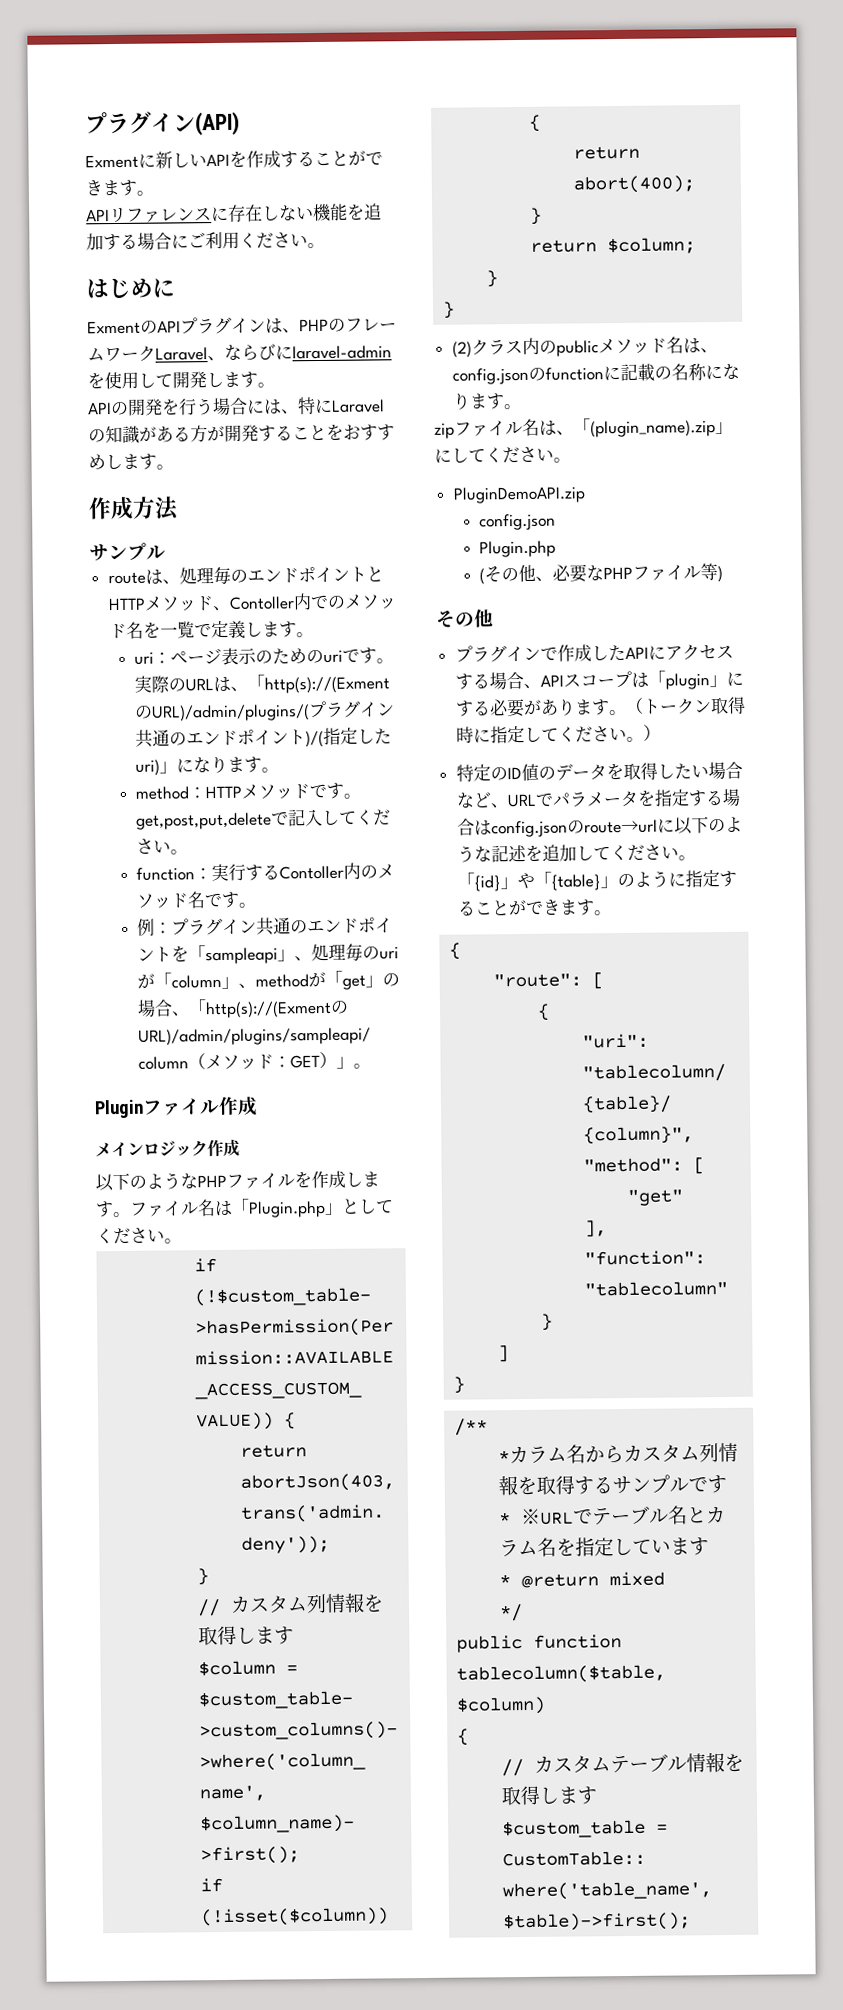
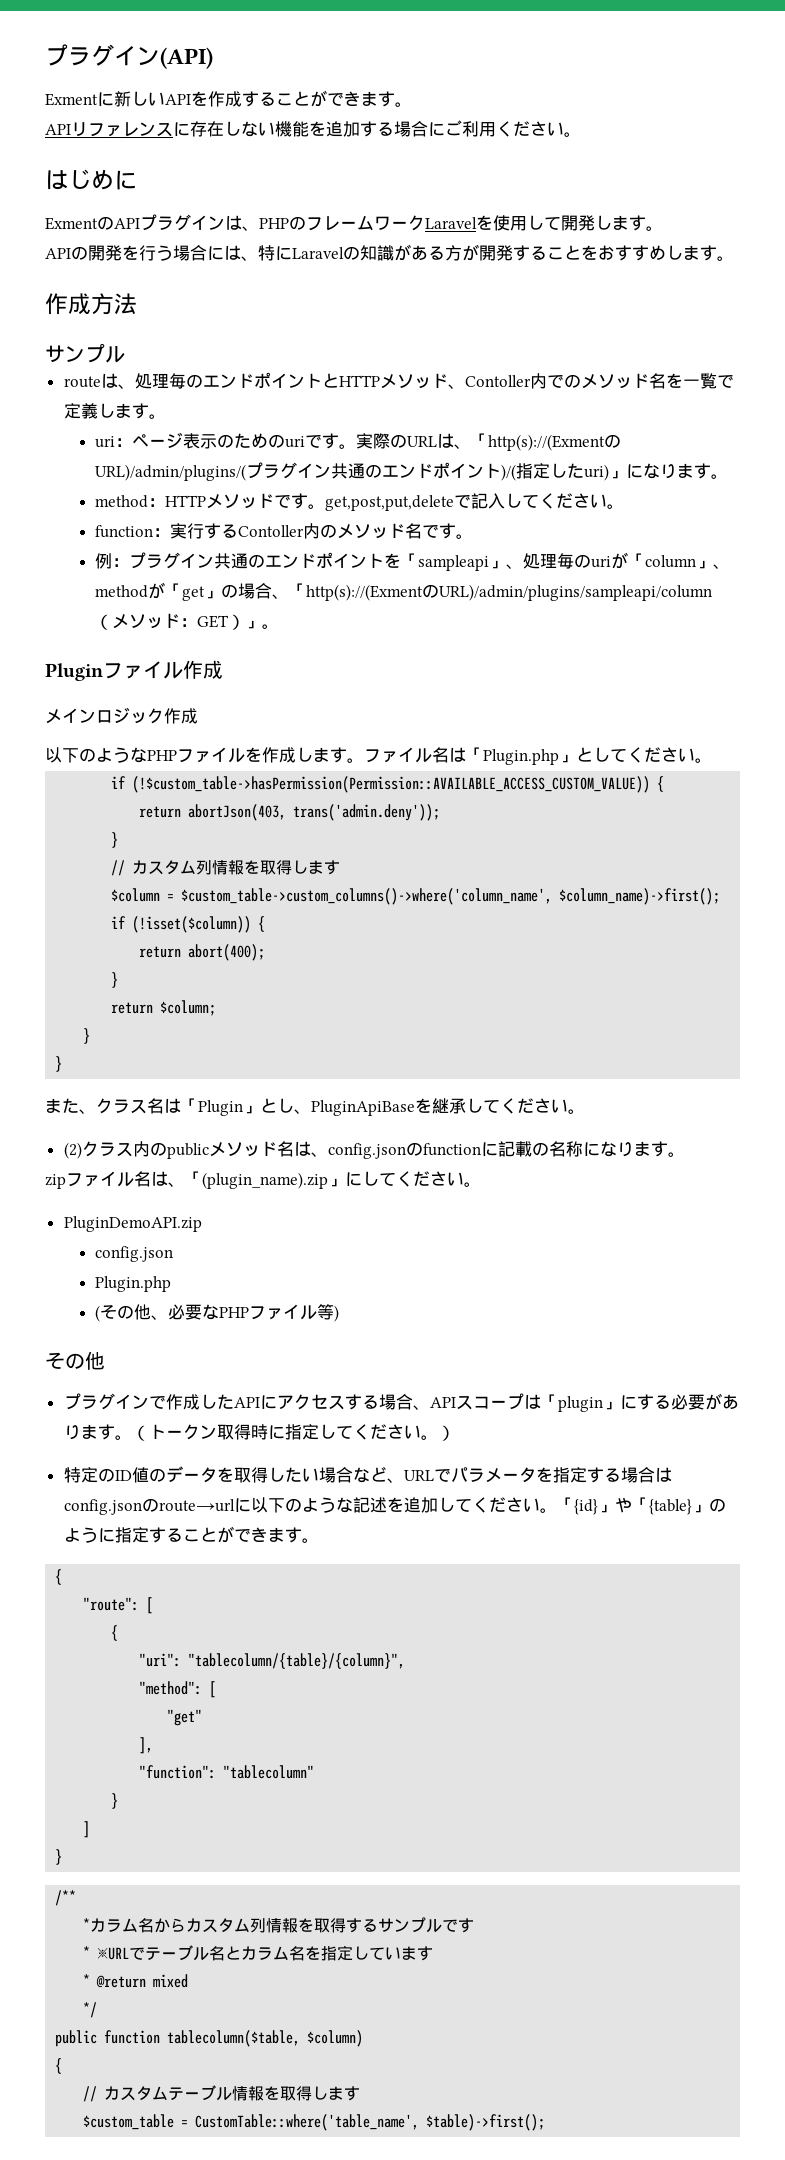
- ExmentのAPIプラグインは、PHPのフレームワークLaravel、ならびにlaravel-adminを使用して開発します。
+ ExmentのAPIプラグインは、PHPのフレームワークLaravelを使用して開発します。
+ また、クラス名は「Plugin」とし、PluginApiBaseを継承してください。

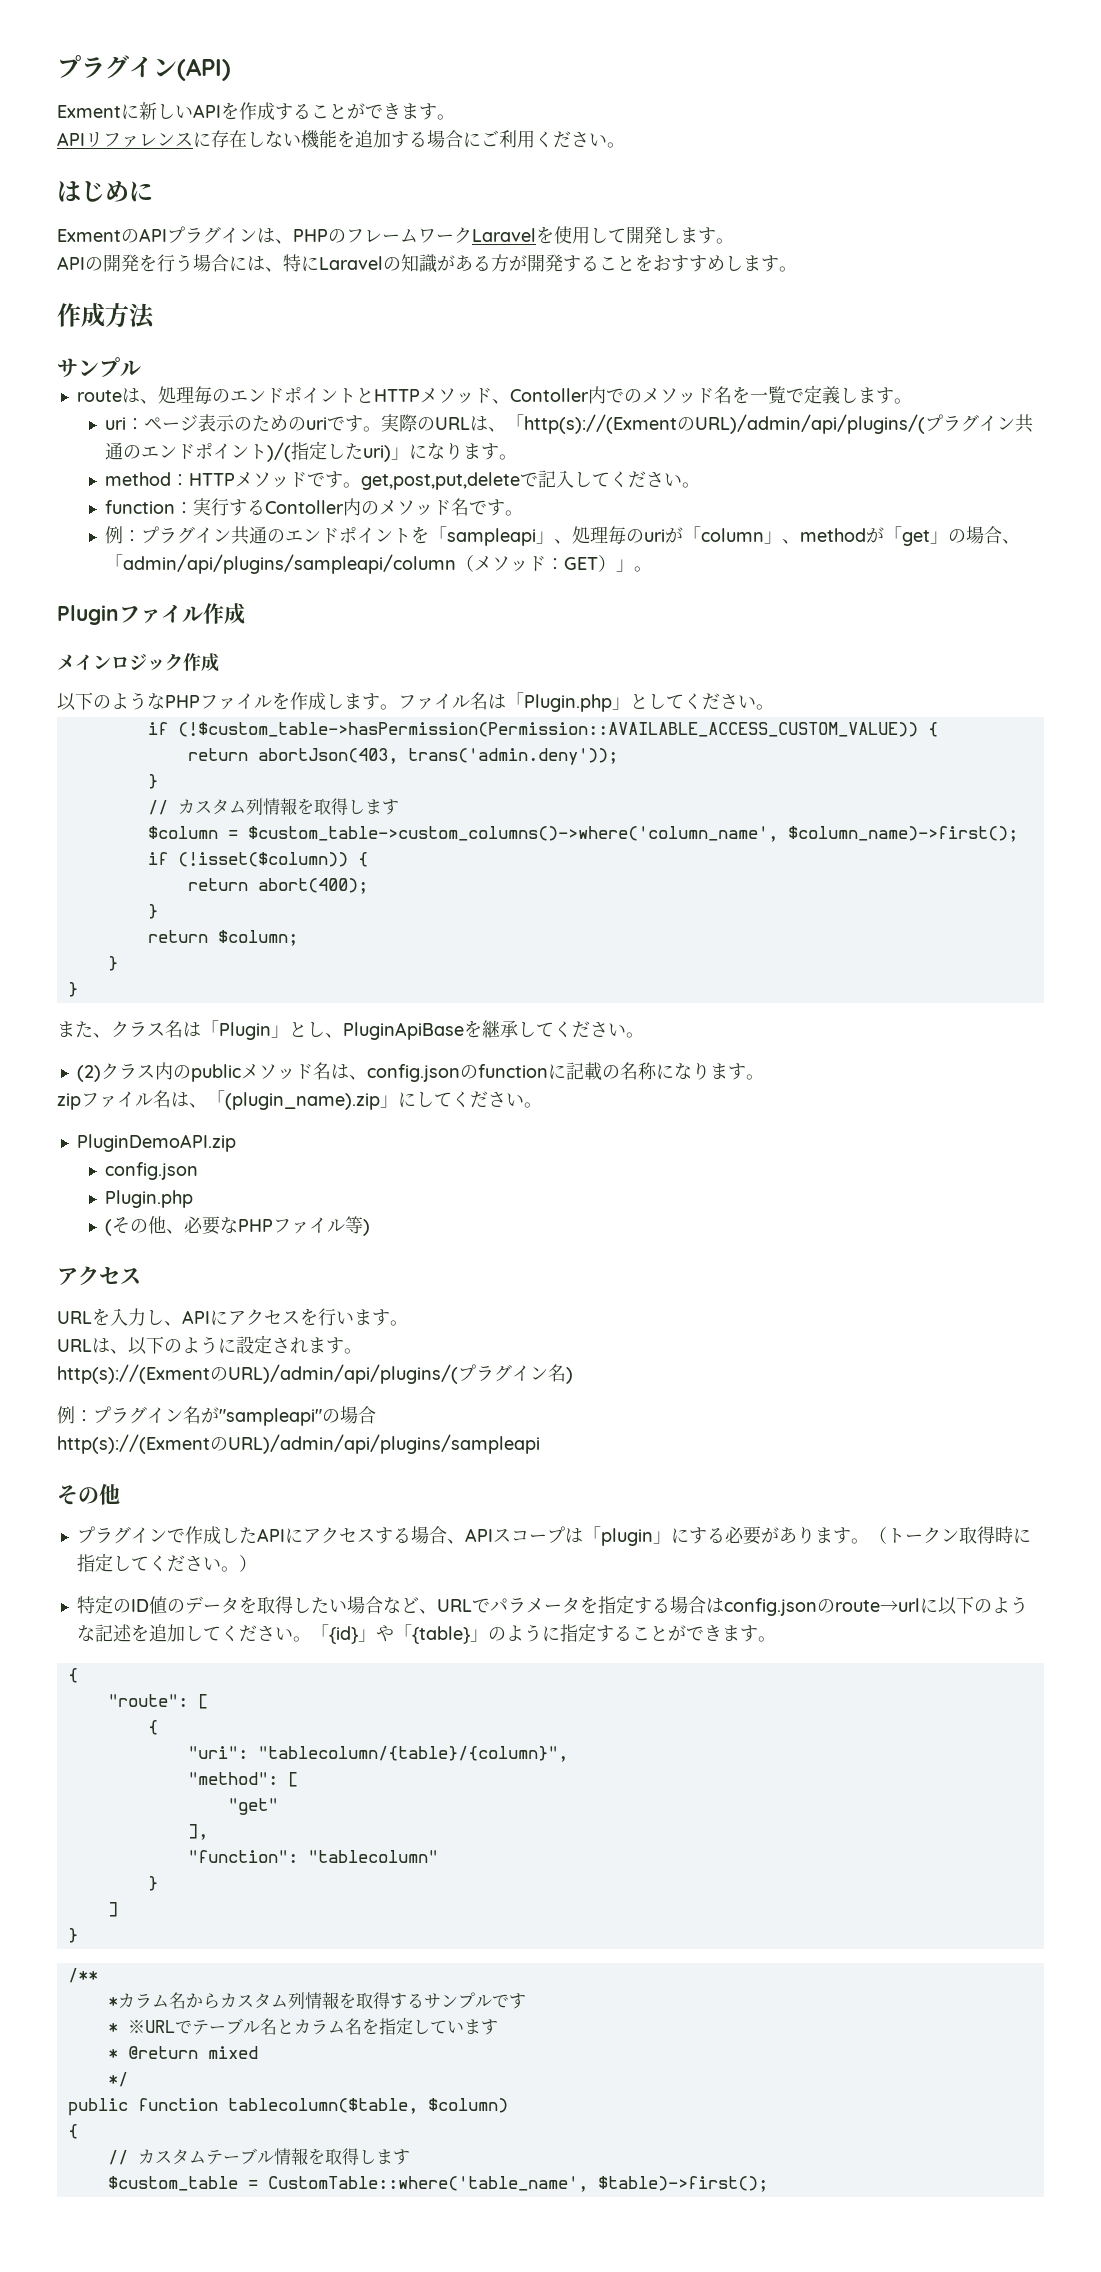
- 実際のURLは、「http(s)://(ExmentのURL)/admin/plugins/(プラグイン共通のエンドポイント)/(指定したuri)」になります。
+ 実際のURLは、「http(s)://(ExmentのURL)/admin/api/plugins/(プラグイン共通のエンドポイント)/(指定したuri)」になります。
- 例：プラグイン共通のエンドポイントを「sampleapi」、処理毎のuriが「column」、methodが「get」の場合、「http(s)://(ExmentのURL)/admin/plugins/sampleapi/column（メソッド：GET）」。
+ 例：プラグイン共通のエンドポイントを「sampleapi」、処理毎のuriが「column」、methodが「get」の場合、「admin/api/plugins/sampleapi/column（メソッド：GET）」。
  (その他、必要なPHPファイル等)
+ アクセス
+ URLを入力し、APIにアクセスを行います。
+ URLは、以下のように設定されます。
+ http(s)://(ExmentのURL)/admin/api/plugins/(プラグイン名)
+ 例：プラグイン名が"sampleapi"の場合
+ http(s)://(ExmentのURL)/admin/api/plugins/sampleapi

